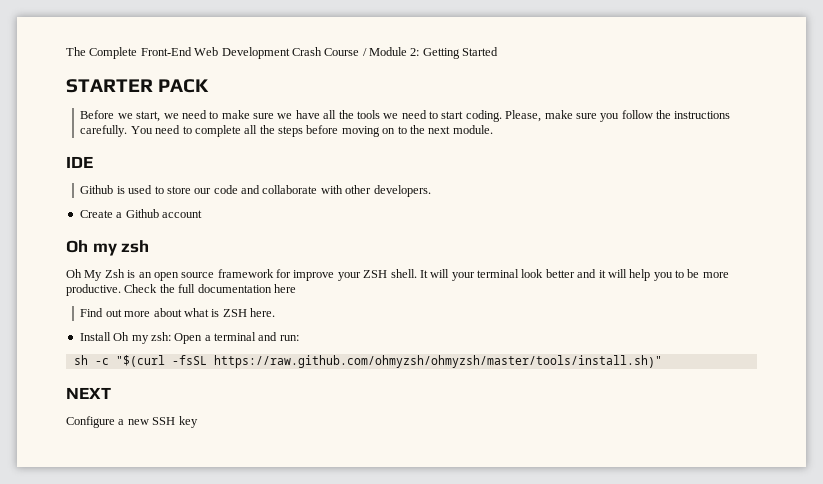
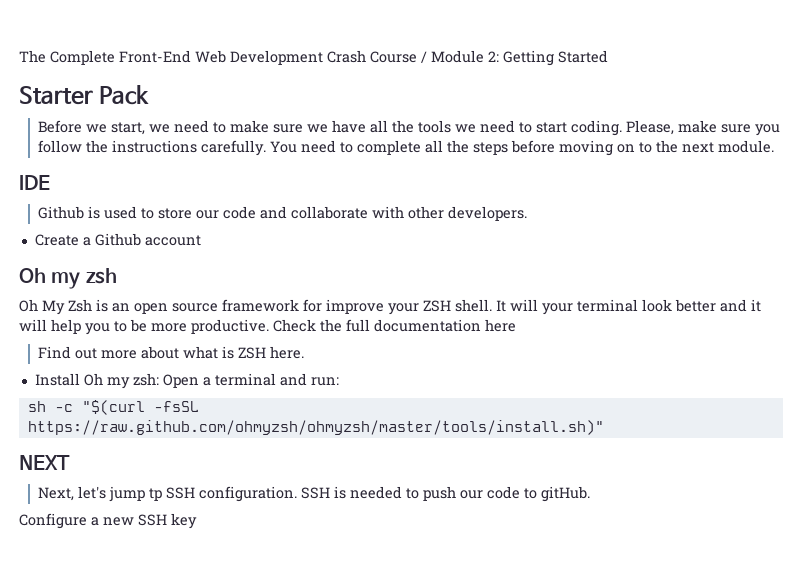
- STARTER PACK
+ Starter Pack
+ Next, let's jump tp SSH configuration. SSH is needed to push our code to gitHub.

